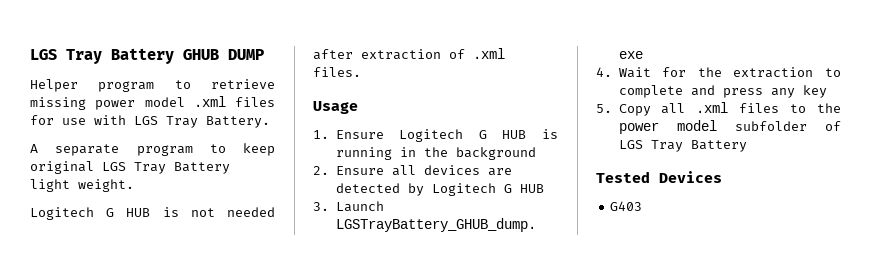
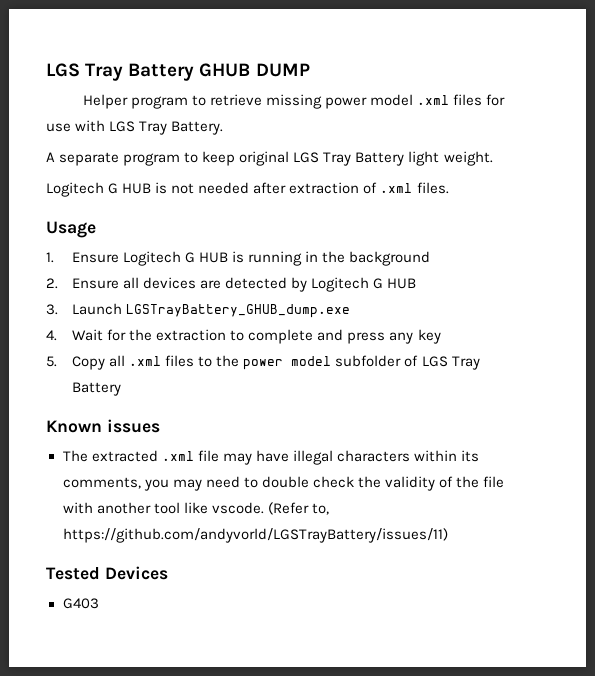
+ Known issues
+ The extracted .xml file may have illegal characters within its comments, you may need to double check the validity of the file with another tool like vscode. (Refer to, https://github.com/andyvorld/LGSTrayBattery/issues/11)

